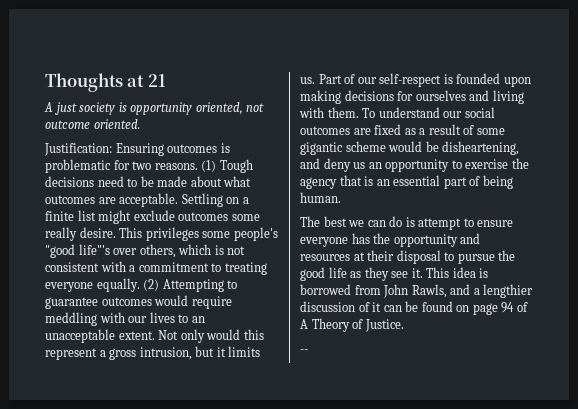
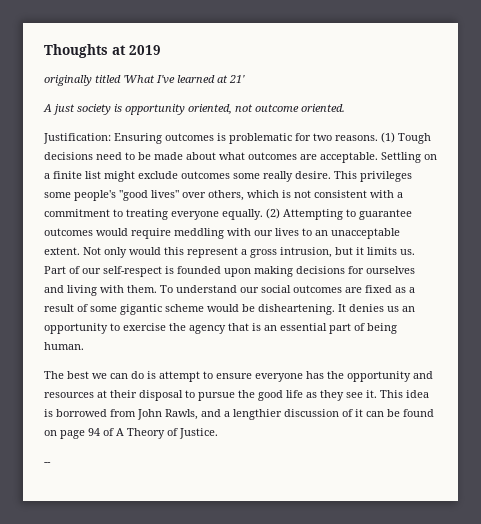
- Thoughts at 21
+ Thoughts at 2019
+ originally titled 'What I've learned at 21'
- This privileges some people's "good life"'s over others, which is not consistent with a commitment to treating everyone equally.
+ This privileges some people's "good lives" over others, which is not consistent with a commitment to treating everyone equally.
- To understand our social outcomes are fixed as a result of some gigantic scheme would be disheartening, and deny us an opportunity to exercise the agency that is an essential part of being human.
+ To understand our social outcomes are fixed as a result of some gigantic scheme would be disheartening. It denies us an opportunity to exercise the agency that is an essential part of being human.

